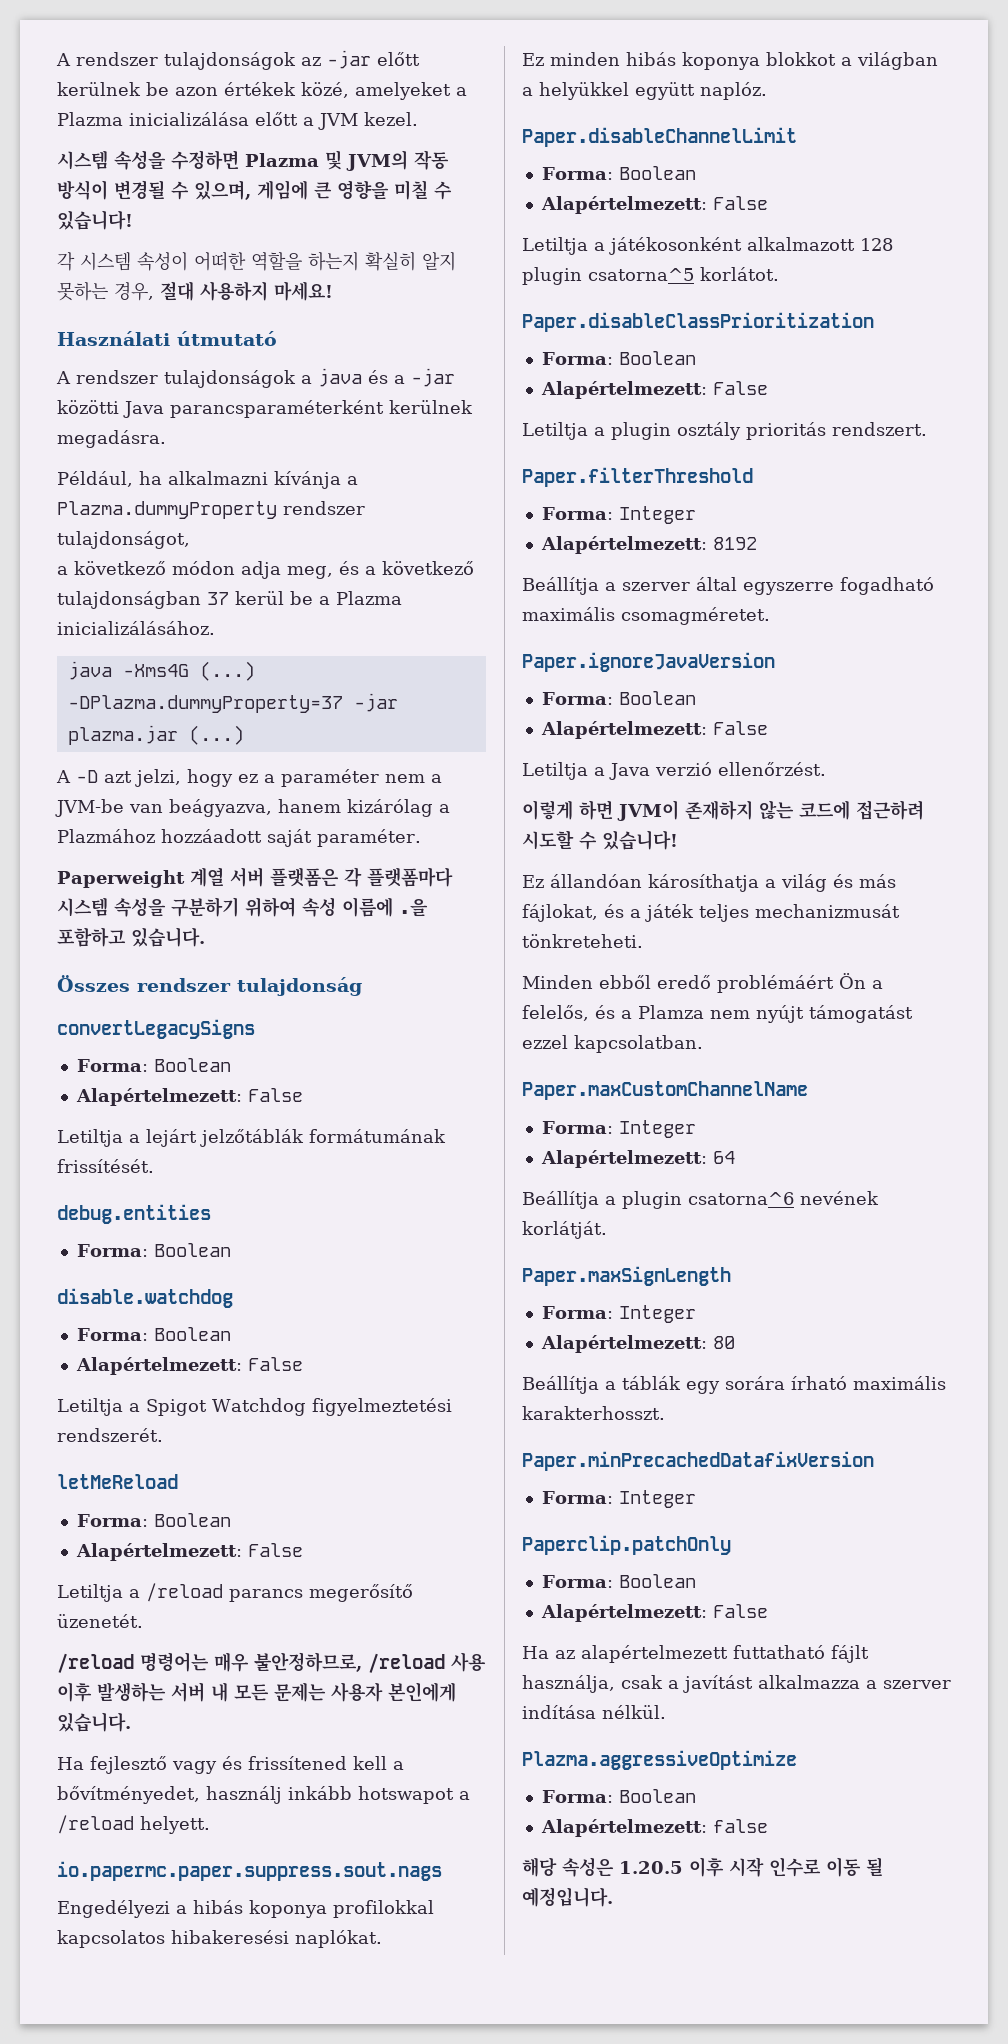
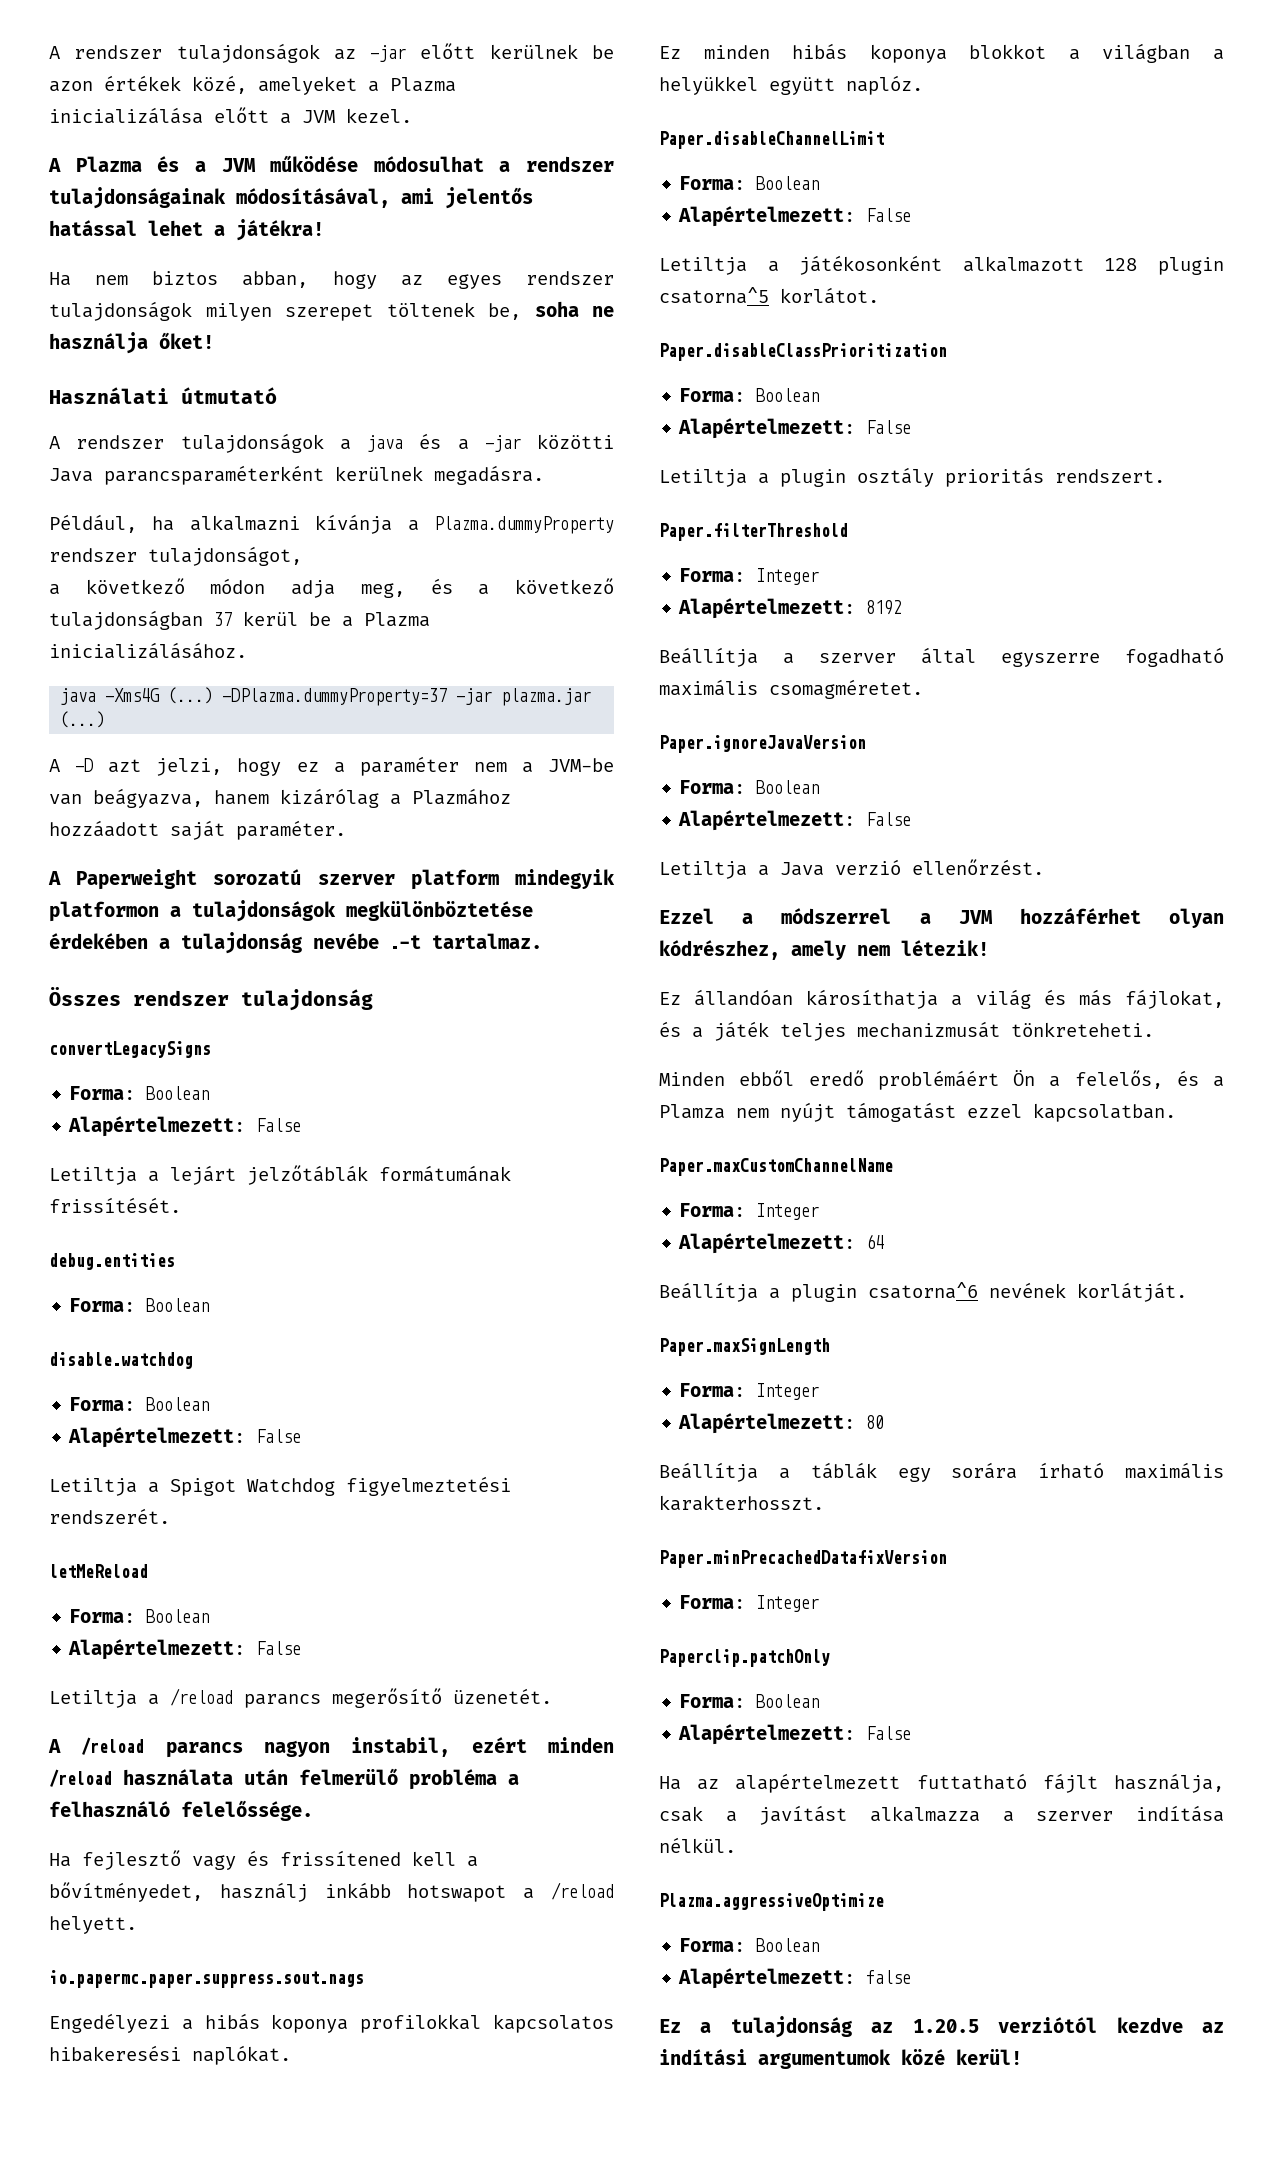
- 시스템 속성을 수정하면 Plazma 및 JVM의 작동 방식이 변경될 수 있으며, 게임에 큰 영향을 미칠 수 있습니다!
- 각 시스템 속성이 어떠한 역할을 하는지 확실히 알지 못하는 경우, 절대 사용하지 마세요!
+ A Plazma és a JVM működése módosulhat a rendszer tulajdonságainak módosításával, ami jelentős hatással lehet a játékra!
+ Ha nem biztos abban, hogy az egyes rendszer tulajdonságok milyen szerepet töltenek be, soha ne használja őket!
- Paperweight 계열 서버 플랫폼은 각 플랫폼마다 시스템 속성을 구분하기 위하여 속성 이름에 .을 포함하고 있습니다.
+ A Paperweight sorozatú szerver platform mindegyik platformon a tulajdonságok megkülönböztetése érdekében a tulajdonság nevébe .-t tartalmaz.
- /reload 명령어는 매우 불안정하므로, /reload 사용 이후 발생하는 서버 내 모든 문제는 사용자 본인에게 있습니다.
+ A /reload parancs nagyon instabil, ezért minden /reload használata után felmerülő probléma a felhasználó felelőssége.
- 이렇게 하면 JVM이 존재하지 않는 코드에 접근하려 시도할 수 있습니다!
+ Ezzel a módszerrel a JVM hozzáférhet olyan kódrészhez, amely nem létezik!
- 해당 속성은 1.20.5 이후 시작 인수로 이동 될 예정입니다.
+ Ez a tulajdonság az 1.20.5 verziótól kezdve az indítási argumentumok közé kerül!

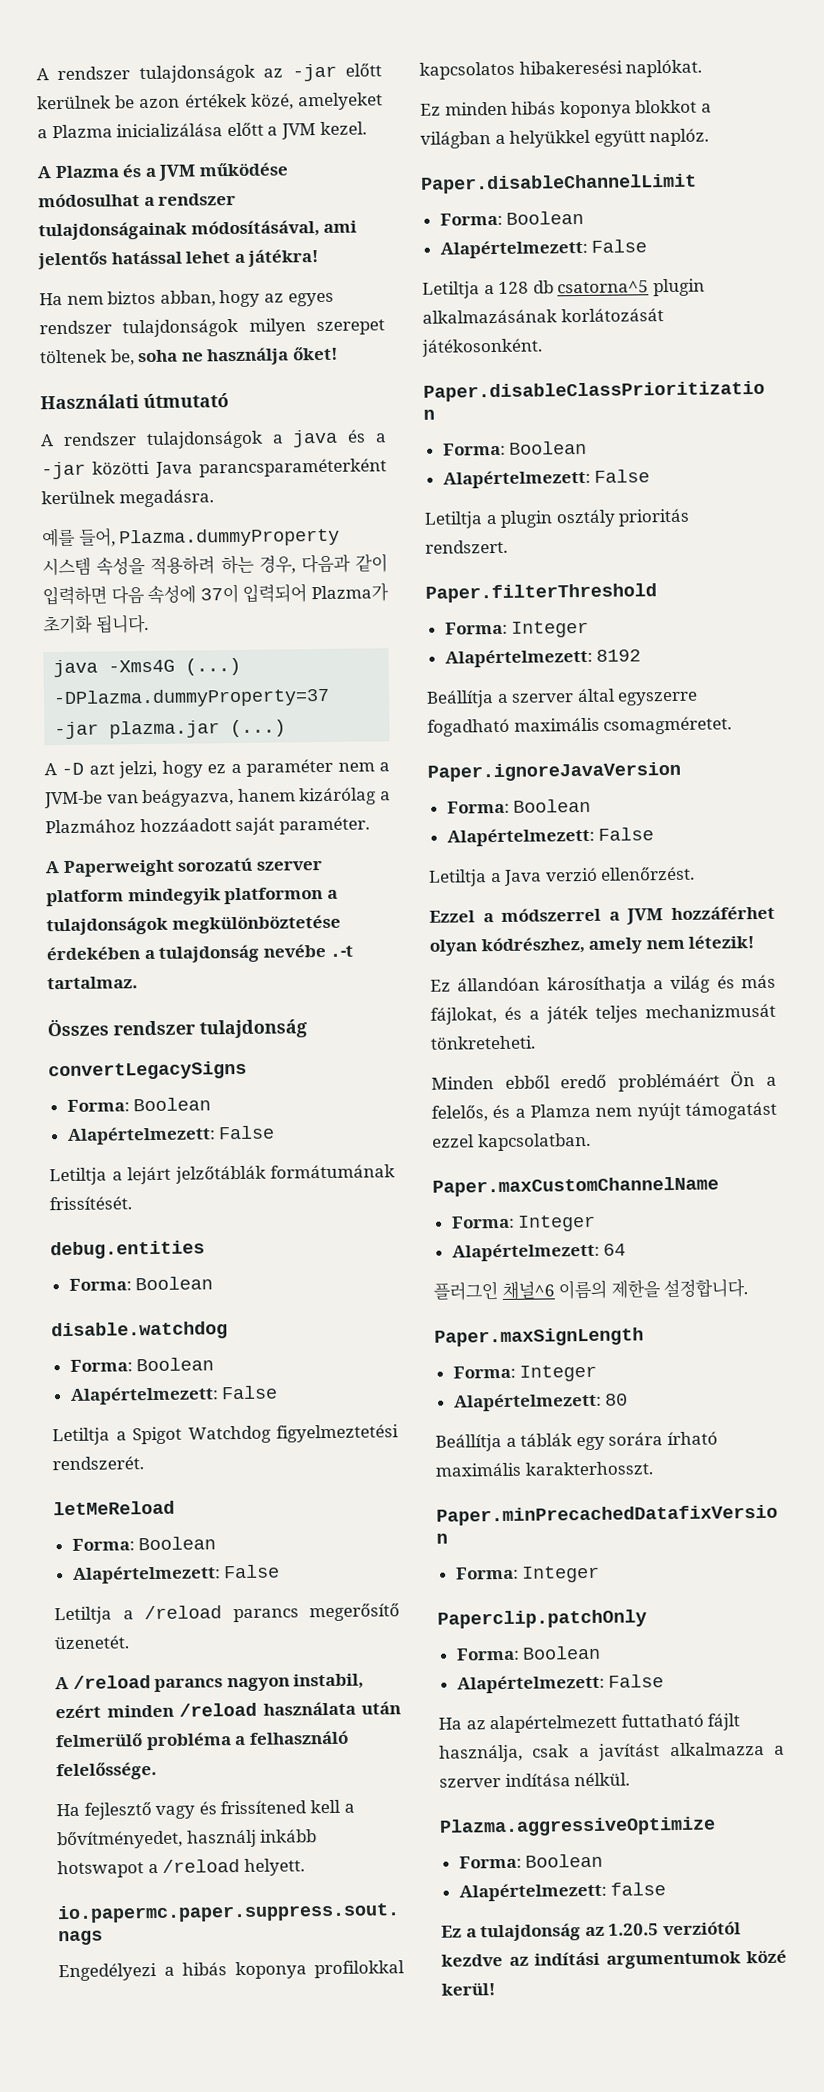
- Például, ha alkalmazni kívánja a Plazma.dummyProperty rendszer tulajdonságot,
- a következő módon adja meg, és a következő tulajdonságban 37 kerül be a Plazma inicializálásához.
+ 예를 들어, Plazma.dummyProperty 시스템 속성을 적용하려 하는 경우, 다음과 같이 입력하면 다음 속성에 37이 입력되어 Plazma가 초기화 됩니다.
- Letiltja a játékosonként alkalmazott 128 plugin csatorna^5 korlátot.
+ Letiltja a 128 db csatorna^5 plugin alkalmazásának korlátozását játékosonként.
- Beállítja a plugin csatorna^6 nevének korlátját.
+ 플러그인 채널^6 이름의 제한을 설정합니다.

